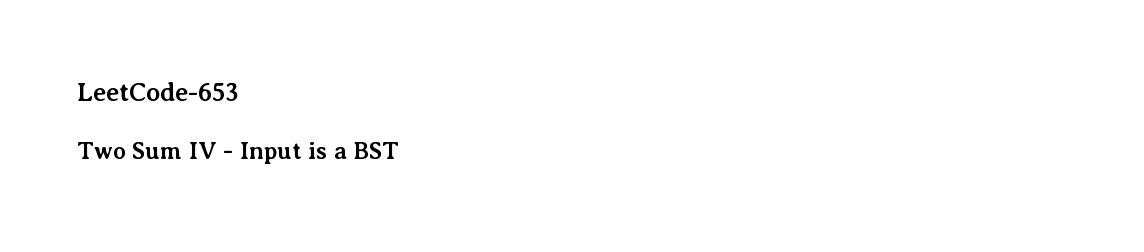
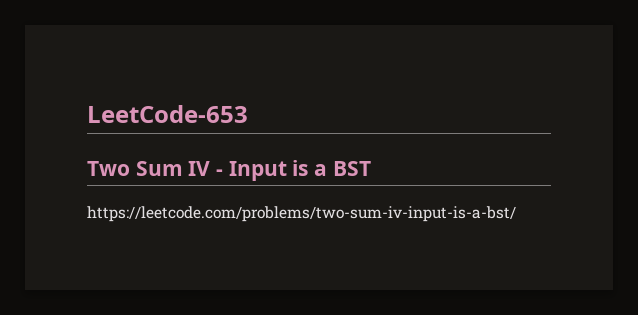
+ https://leetcode.com/problems/two-sum-iv-input-is-a-bst/

